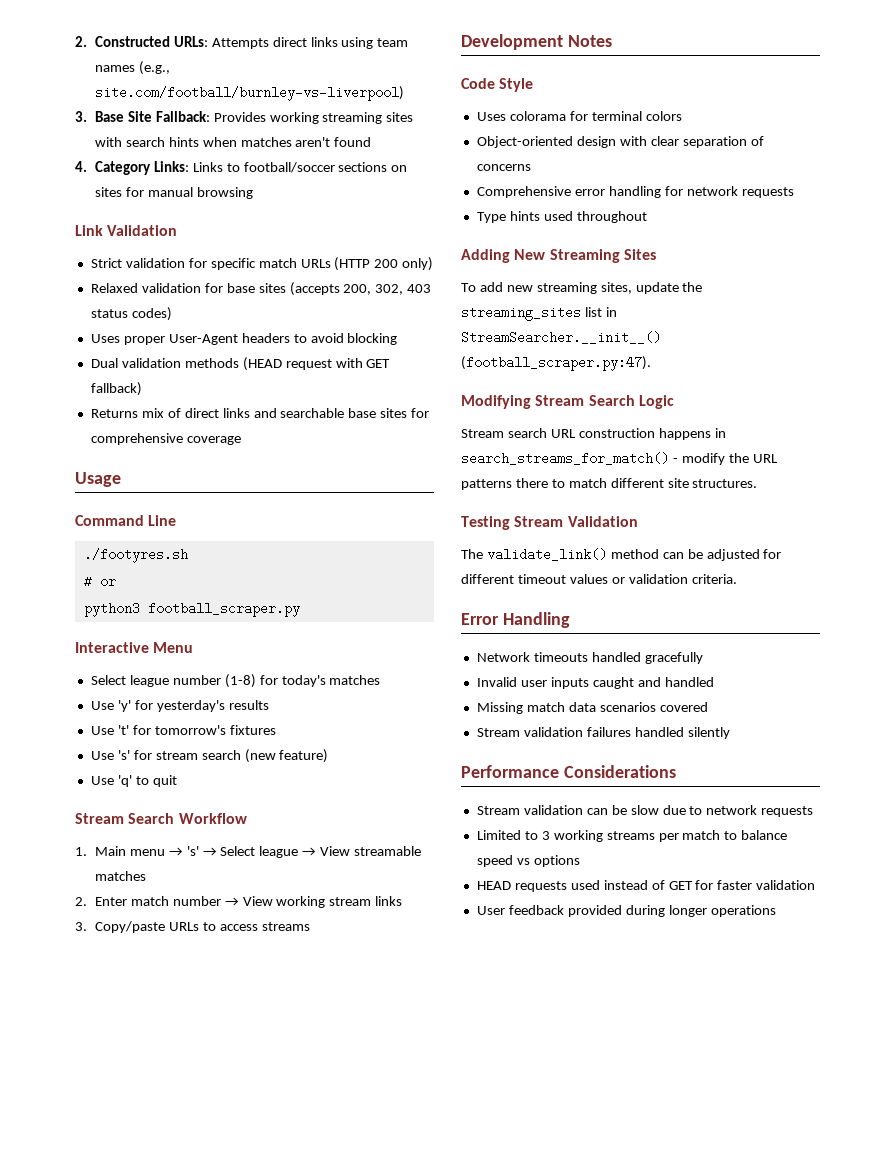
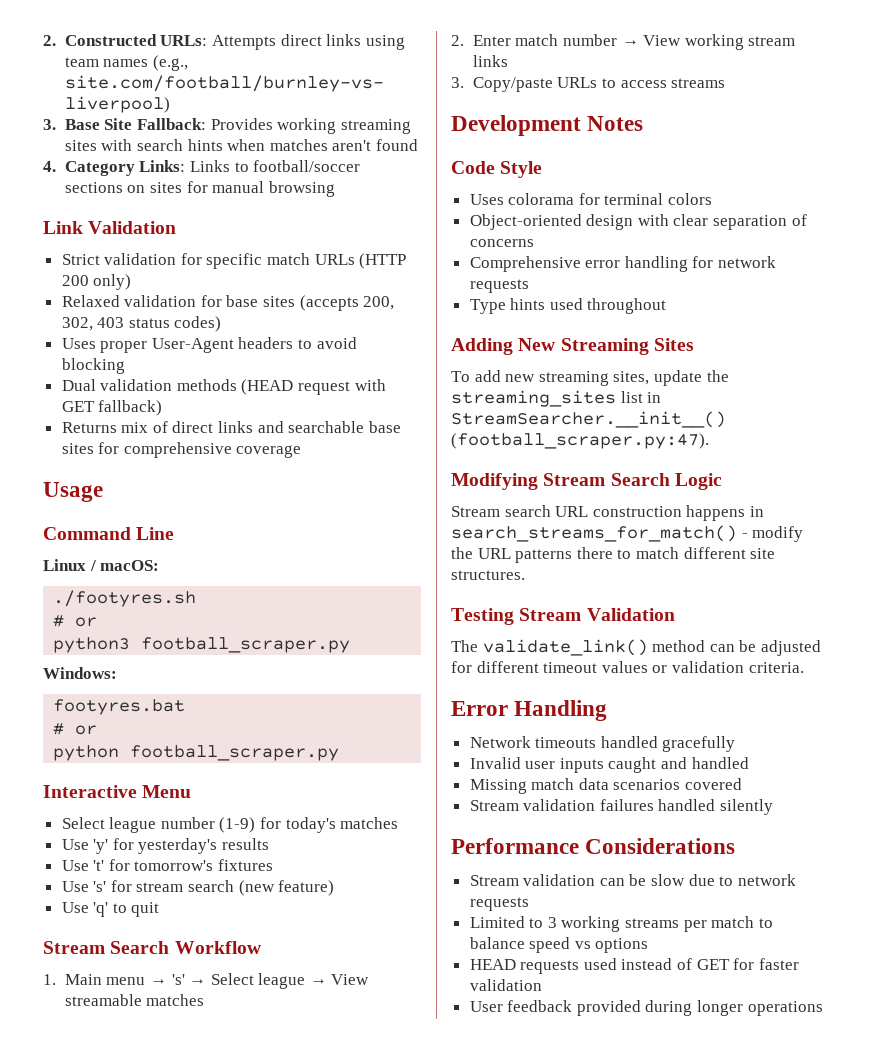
+ Linux / macOS:
+ Windows:
+ footyres.bat
+ # or
+ python football_scraper.py
- Select league number (1-8) for today's matches
+ Select league number (1-9) for today's matches

